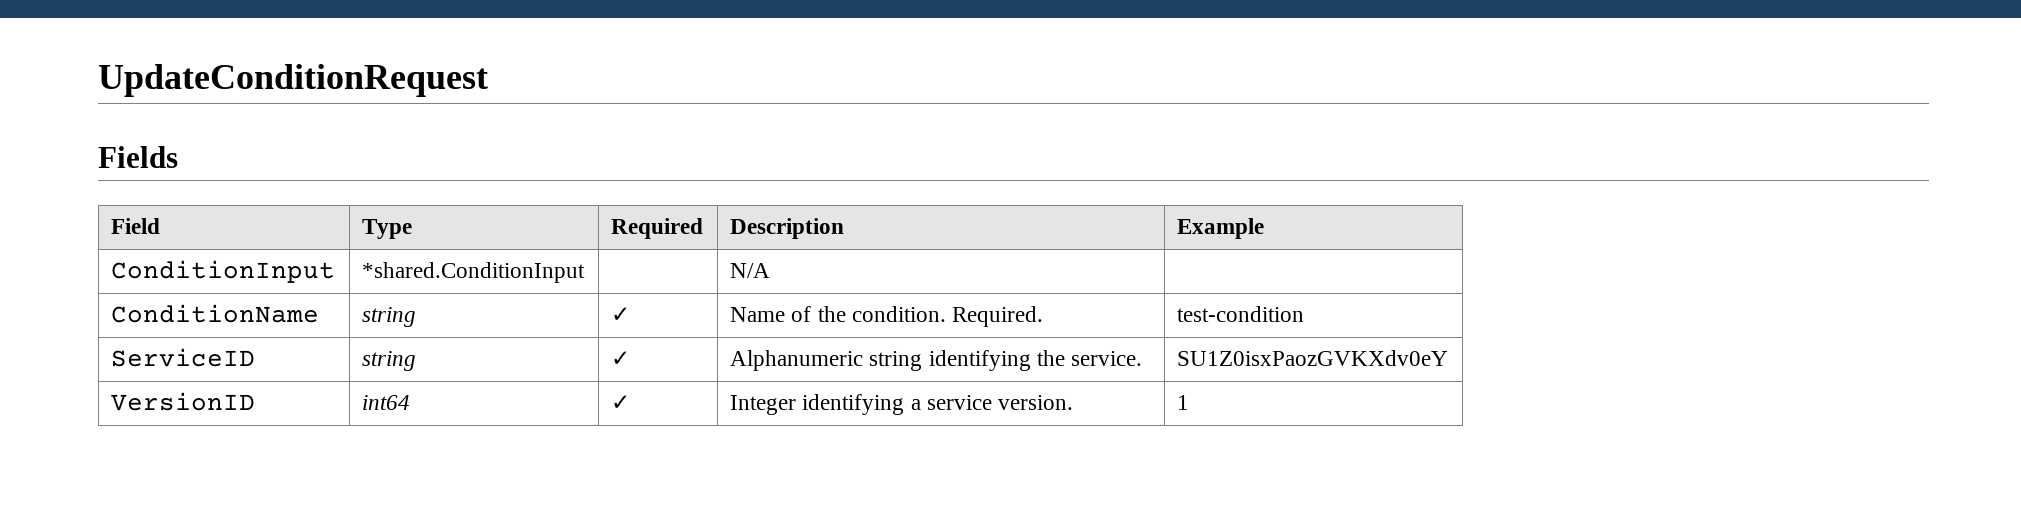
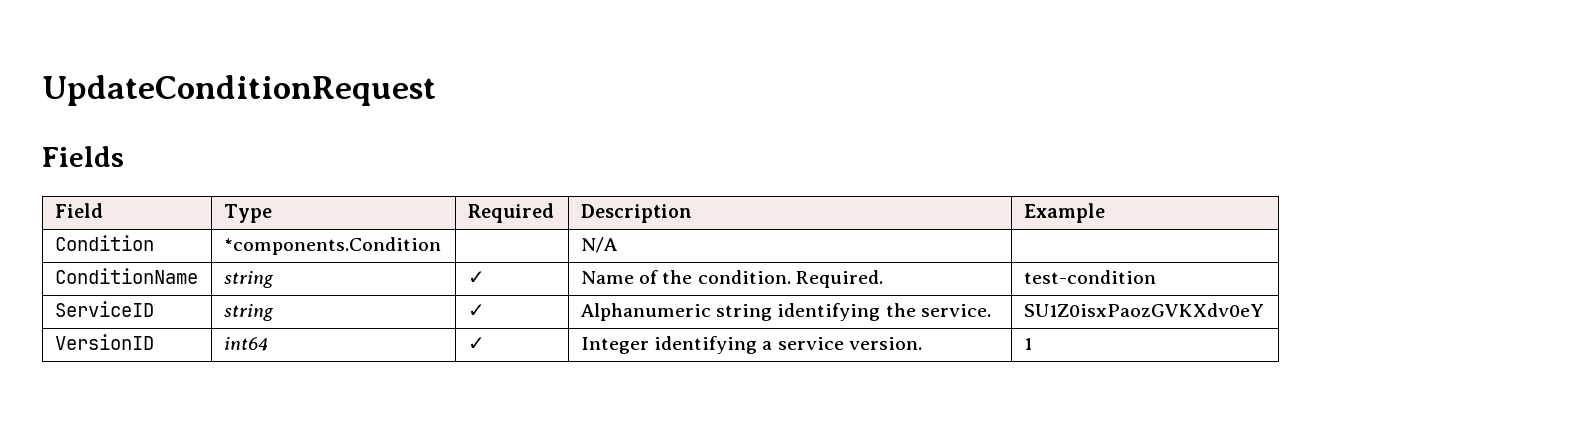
- ConditionInput | *shared.ConditionInput | | N/A |
+ Condition | *components.Condition | | N/A |

